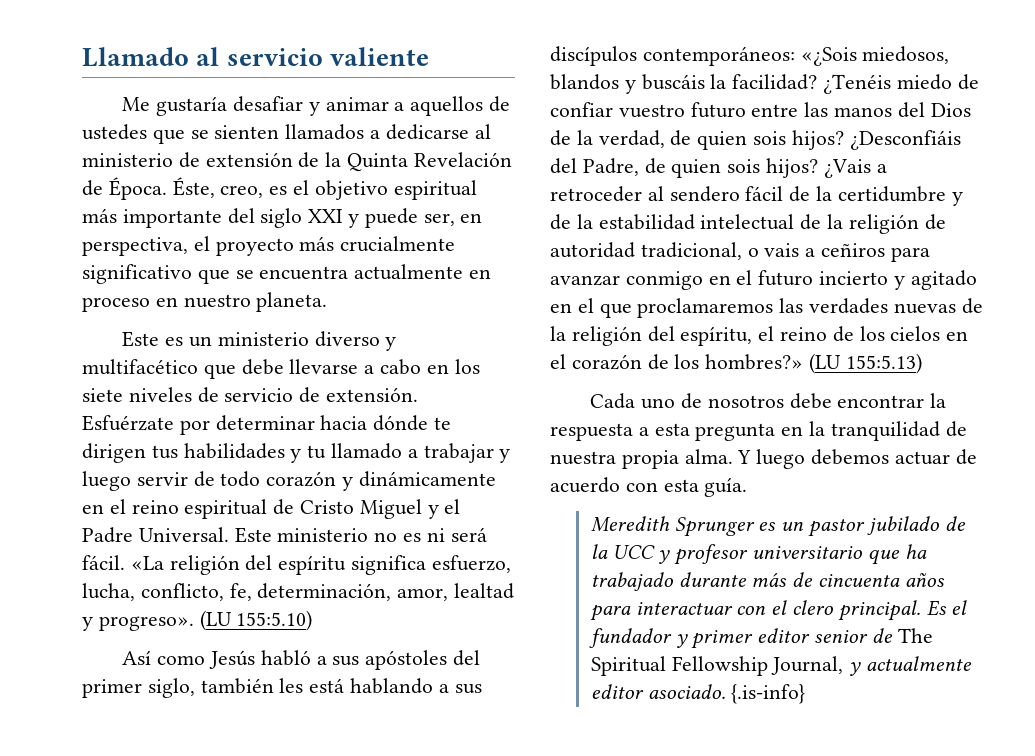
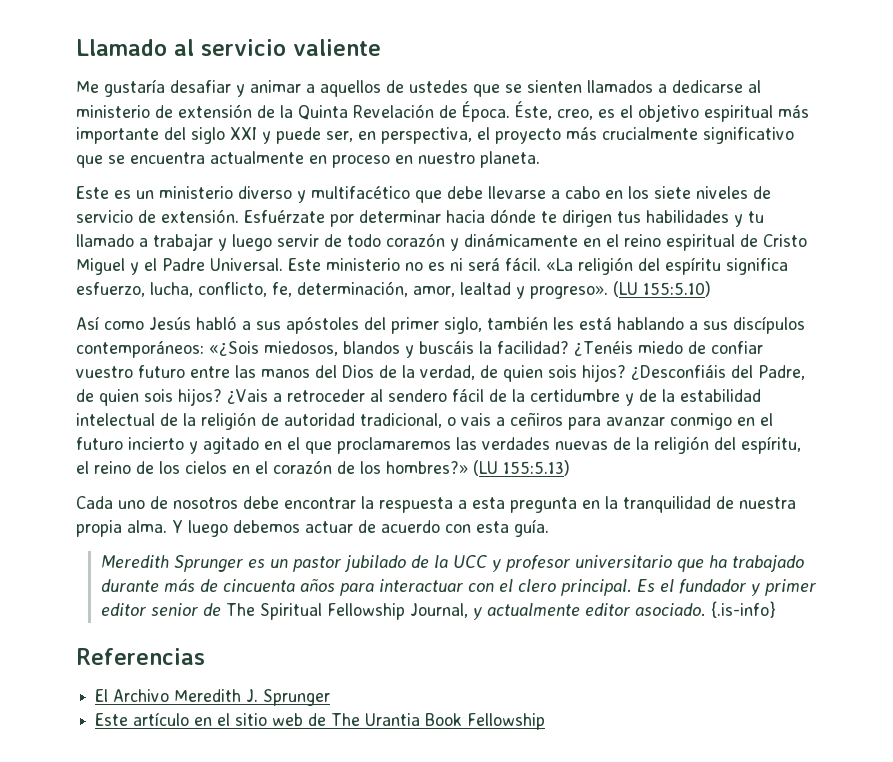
+ Referencias
+ El Archivo Meredith J. Sprunger
+ Este artículo en el sitio web de The Urantia Book Fellowship

